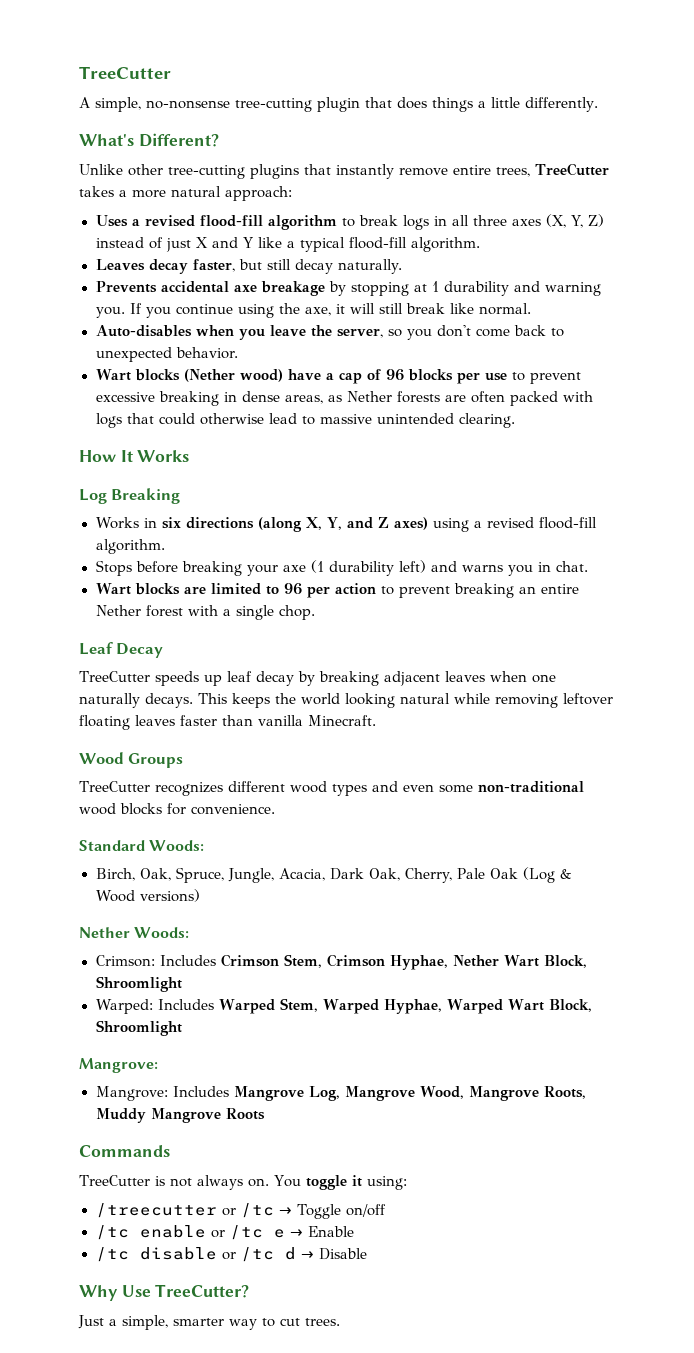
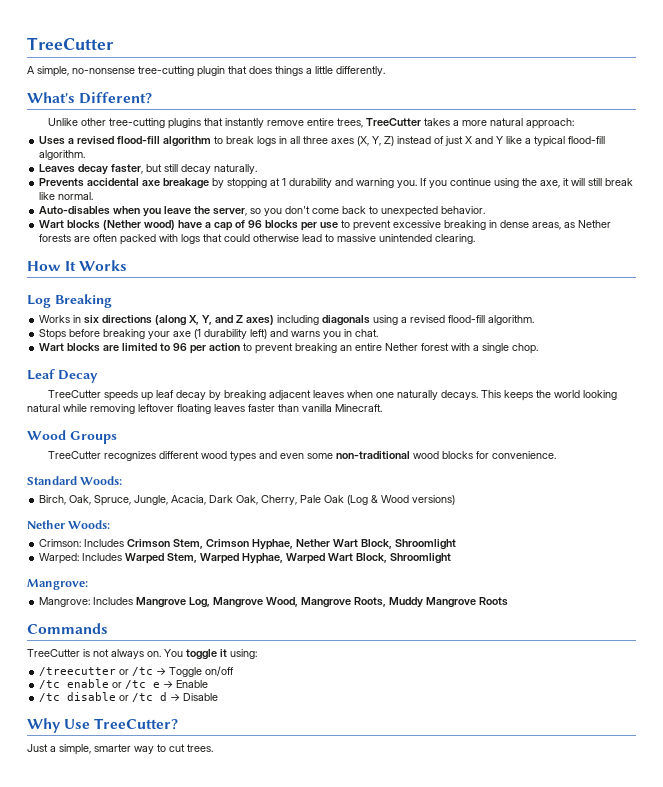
- Works in six directions (along X, Y, and Z axes) using a revised flood-fill algorithm.
+ Works in six directions (along X, Y, and Z axes) including diagonals using a revised flood-fill algorithm.

